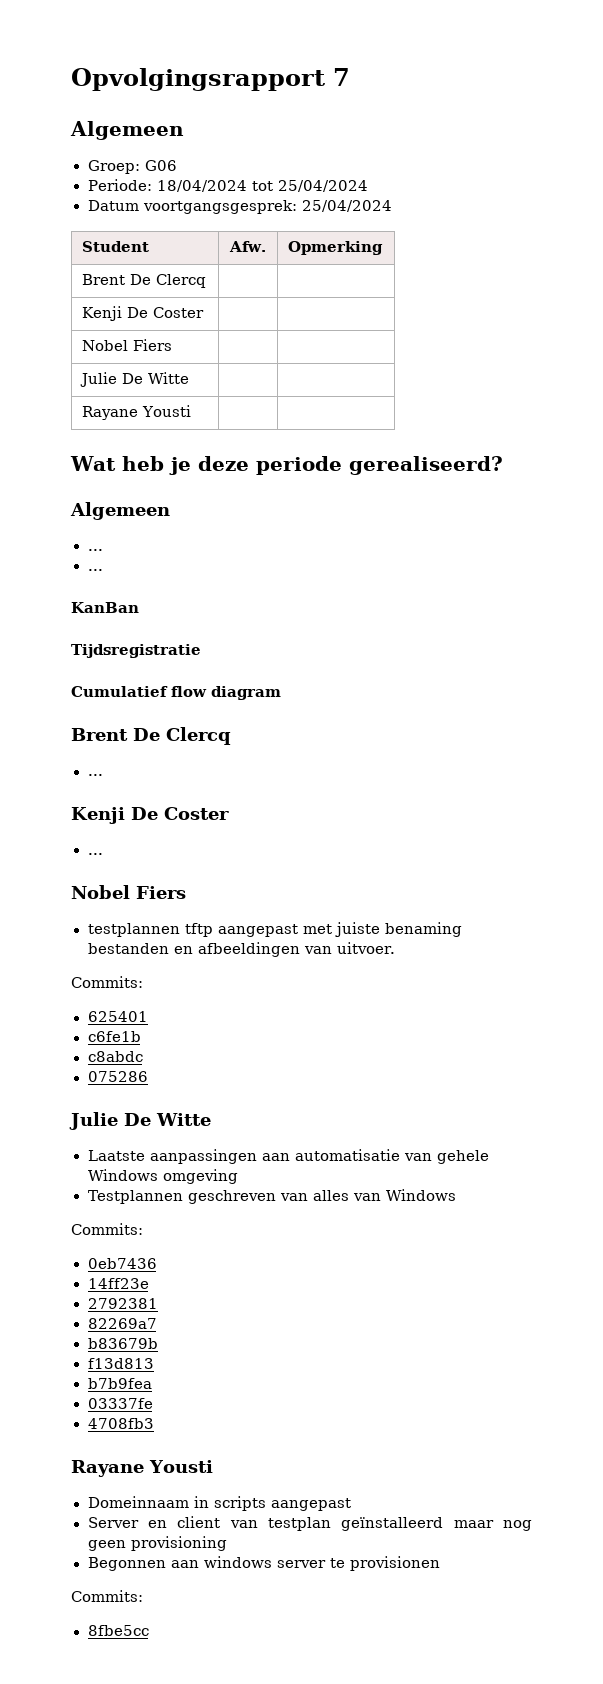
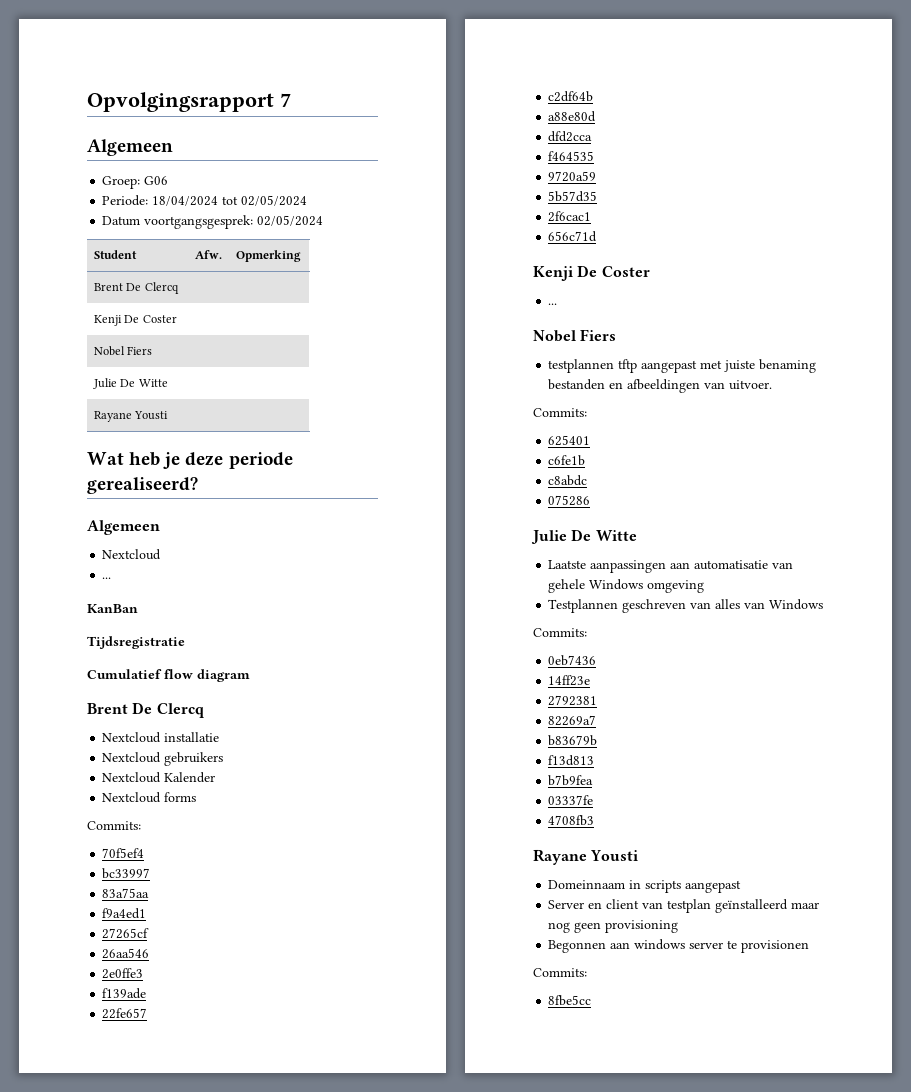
- Periode: 18/04/2024 tot 25/04/2024
+ Periode: 18/04/2024 tot 02/05/2024
- Datum voortgangsgesprek: 25/04/2024
+ Datum voortgangsgesprek: 02/05/2024
  Wat heb je deze periode gerealiseerd?
  Algemeen
- ...
+ Nextcloud
  Cumulatief flow diagram
  Brent De Clercq
- ...
+ Nextcloud installatie
+ Nextcloud gebruikers
+ Nextcloud Kalender
+ Nextcloud forms
+ Commits:
+ 70f5ef4
+ bc33997
+ 83a75aa
+ f9a4ed1
+ 27265cf
+ 26aa546
+ 2e0ffe3
+ f139ade
+ 22fe657
+ c2df64b
+ a88e80d
+ dfd2cca
+ f464535
+ 9720a59
+ 5b57d35
+ 2f6cac1
+ 656c71d

